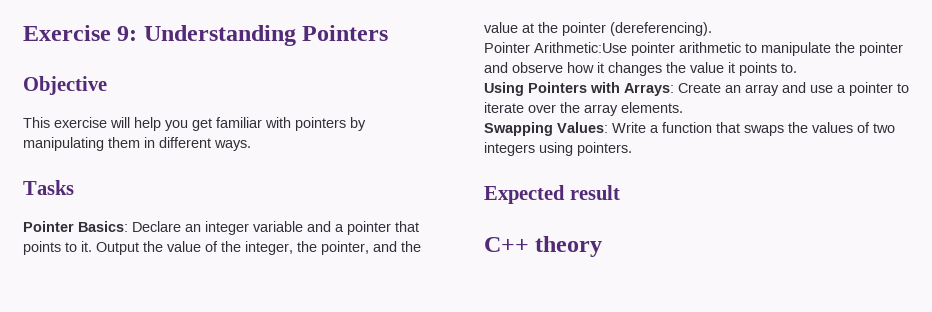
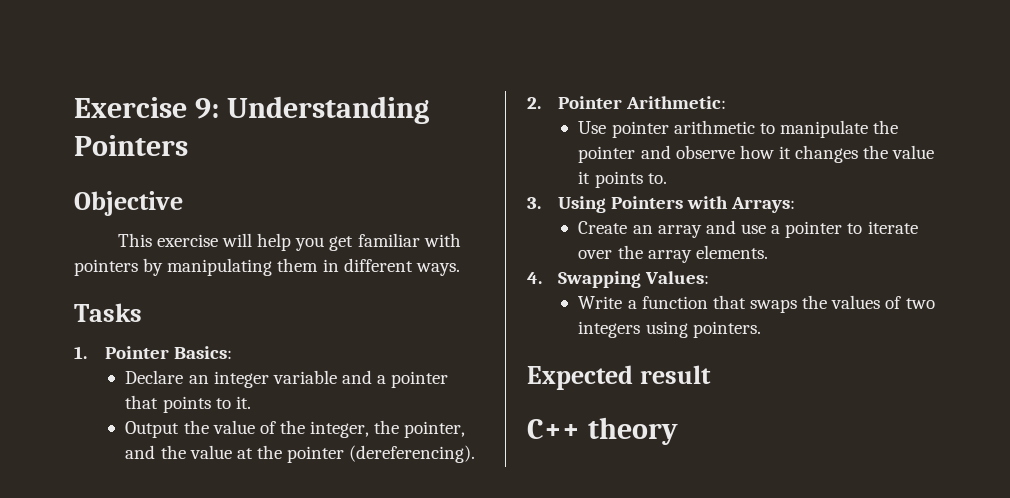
- Pointer Basics: Declare an integer variable and a pointer that points to it. Output the value of the integer, the pointer, and the value at the pointer (dereferencing).
+ 1. Pointer Basics:
+ Declare an integer variable and a pointer that points to it.
+ Output the value of the integer, the pointer, and the value at the pointer (dereferencing).
- Pointer Arithmetic:Use pointer arithmetic to manipulate the pointer and observe how it changes the value it points to.
+ 2. Pointer Arithmetic:
+ Use pointer arithmetic to manipulate the pointer and observe how it changes the value it points to.
- Using Pointers with Arrays: Create an array and use a pointer to iterate over the array elements.
+ 3. Using Pointers with Arrays:
+ Create an array and use a pointer to iterate over the array elements.
- Swapping Values: Write a function that swaps the values of two integers using pointers.
+ 4. Swapping Values:
+ Write a function that swaps the values of two integers using pointers.

